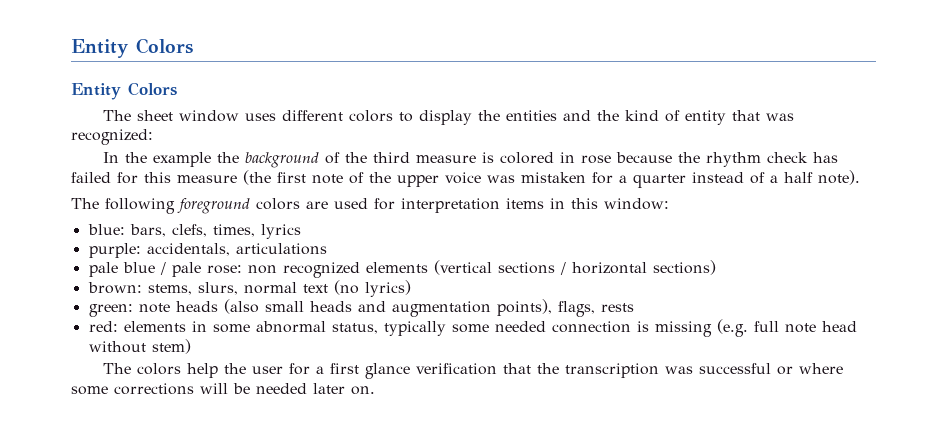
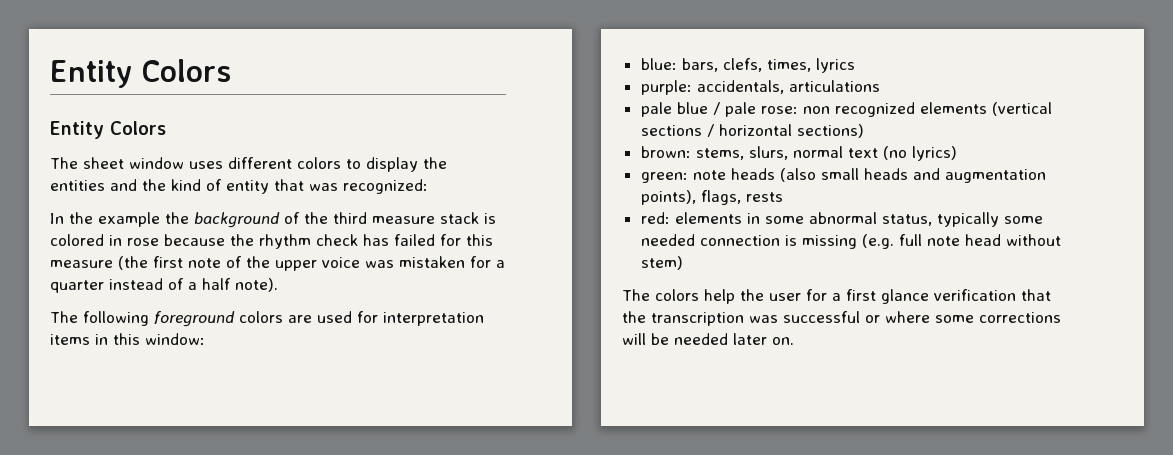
- In the example the background of the third measure is colored in rose because the rhythm check has failed for this measure (the first note of the upper voice was mistaken for a quarter instead of a half note).
+ In the example the background of the third measure stack is colored in rose because the rhythm check has failed for this measure (the first note of the upper voice was mistaken for a quarter instead of a half note).

